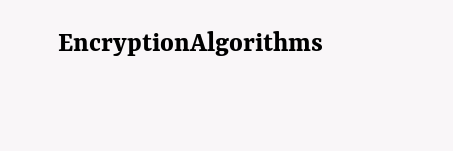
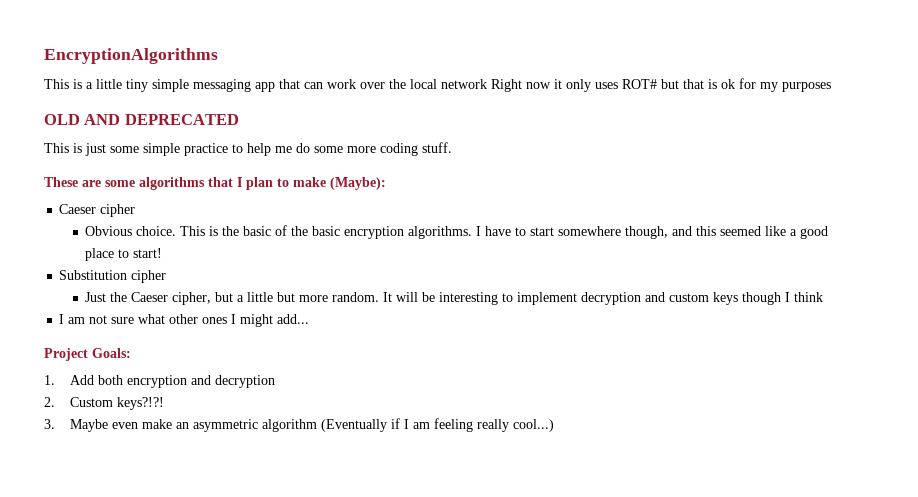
+ This is a little tiny simple messaging app that can work over the local network Right now it only uses ROT# but that is ok for my purposes
+ OLD AND DEPRECATED
+ This is just some simple practice to help me do some more coding stuff.
+ These are some algorithms that I plan to make (Maybe):
+ Caeser cipher
+ Obvious choice. This is the basic of the basic encryption algorithms. I have to start somewhere though, and this seemed like a good place to start!
+ Substitution cipher
+ Just the Caeser cipher, but a little but more random. It will be interesting to implement decryption and custom keys though I think
+ I am not sure what other ones I might add...
+ Project Goals:
+ 1. Add both encryption and decryption
+ 2. Custom keys?!?!
+ 3. Maybe even make an asymmetric algorithm (Eventually if I am feeling really cool...)

